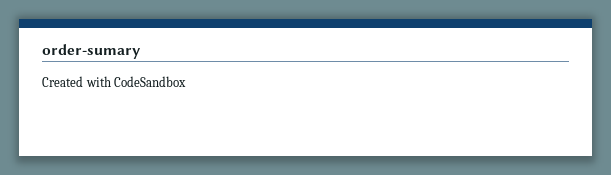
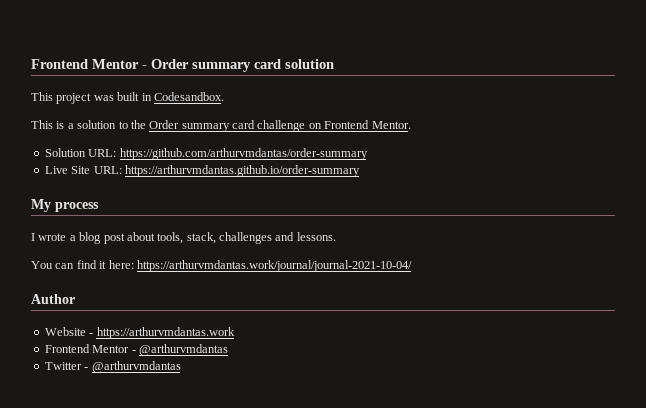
- order-sumary
- Created with CodeSandbox
+ Frontend Mentor - Order summary card solution
+ This project was built in Codesandbox.
+ This is a solution to the Order summary card challenge on Frontend Mentor.
+ Solution URL: https://github.com/arthurvmdantas/order-summary
+ Live Site URL: https://arthurvmdantas.github.io/order-summary
+ My process
+ I wrote a blog post about tools, stack, challenges and lessons.
+ You can find it here: https://arthurvmdantas.work/journal/journal-2021-10-04/
+ Author
+ Website - https://arthurvmdantas.work
+ Frontend Mentor - @arthurvmdantas
+ Twitter - @arthurvmdantas

